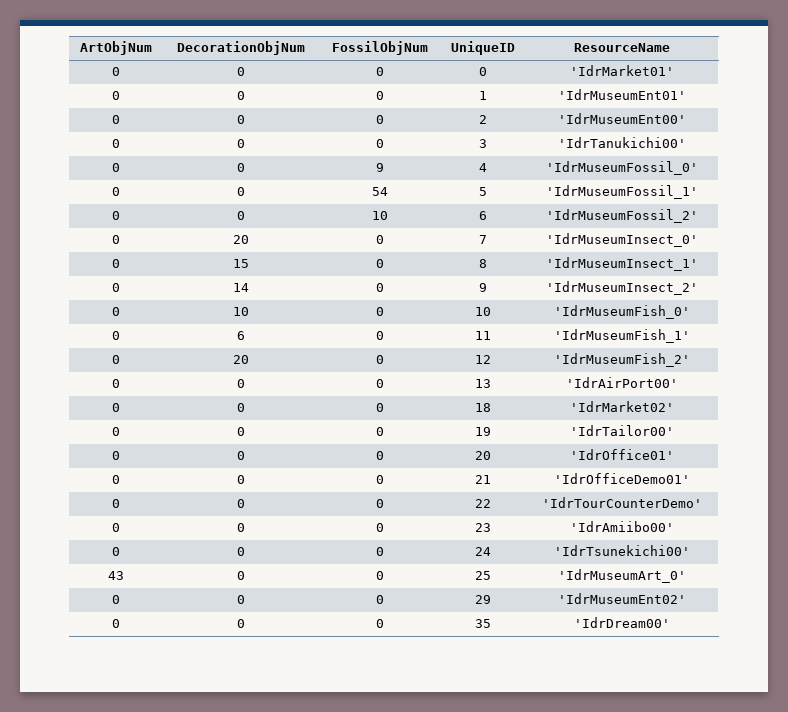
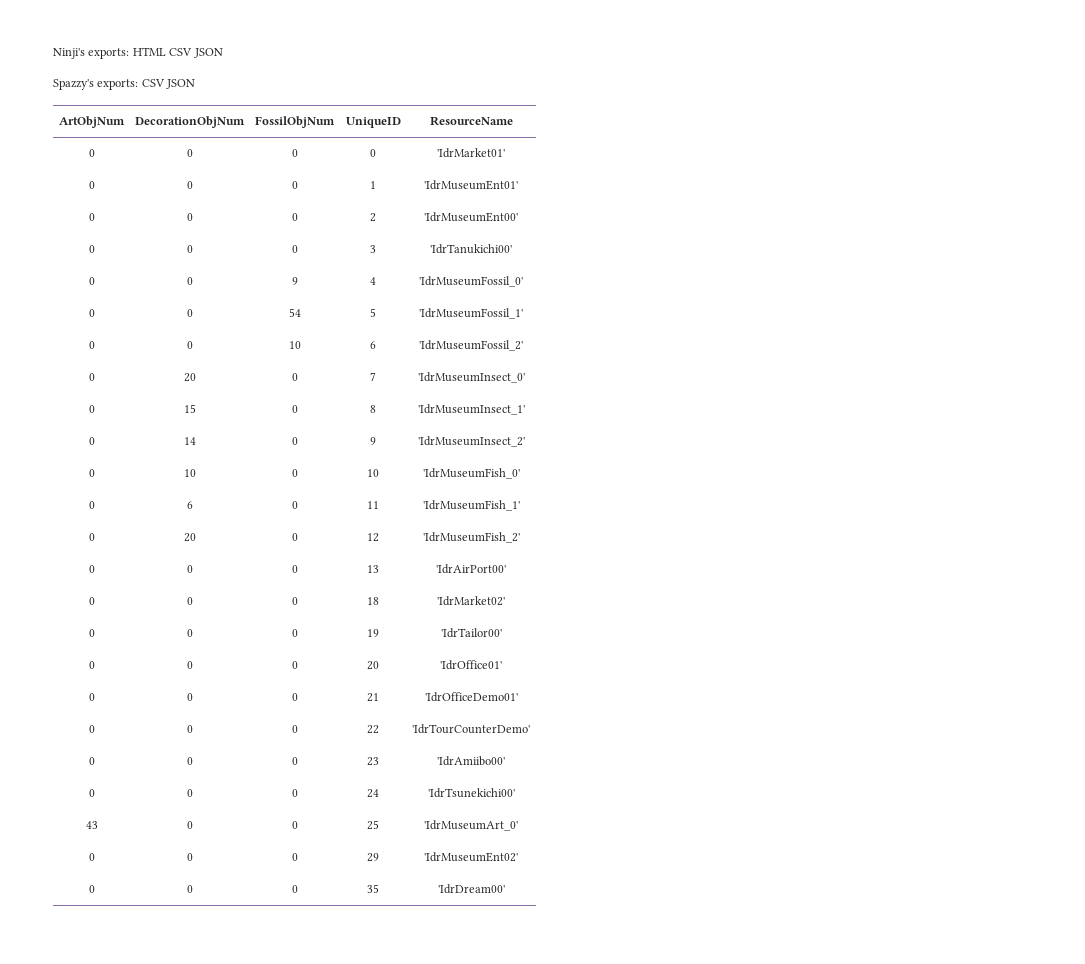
+ Ninji's exports: HTML CSV JSON
+ Spazzy's exports: CSV JSON

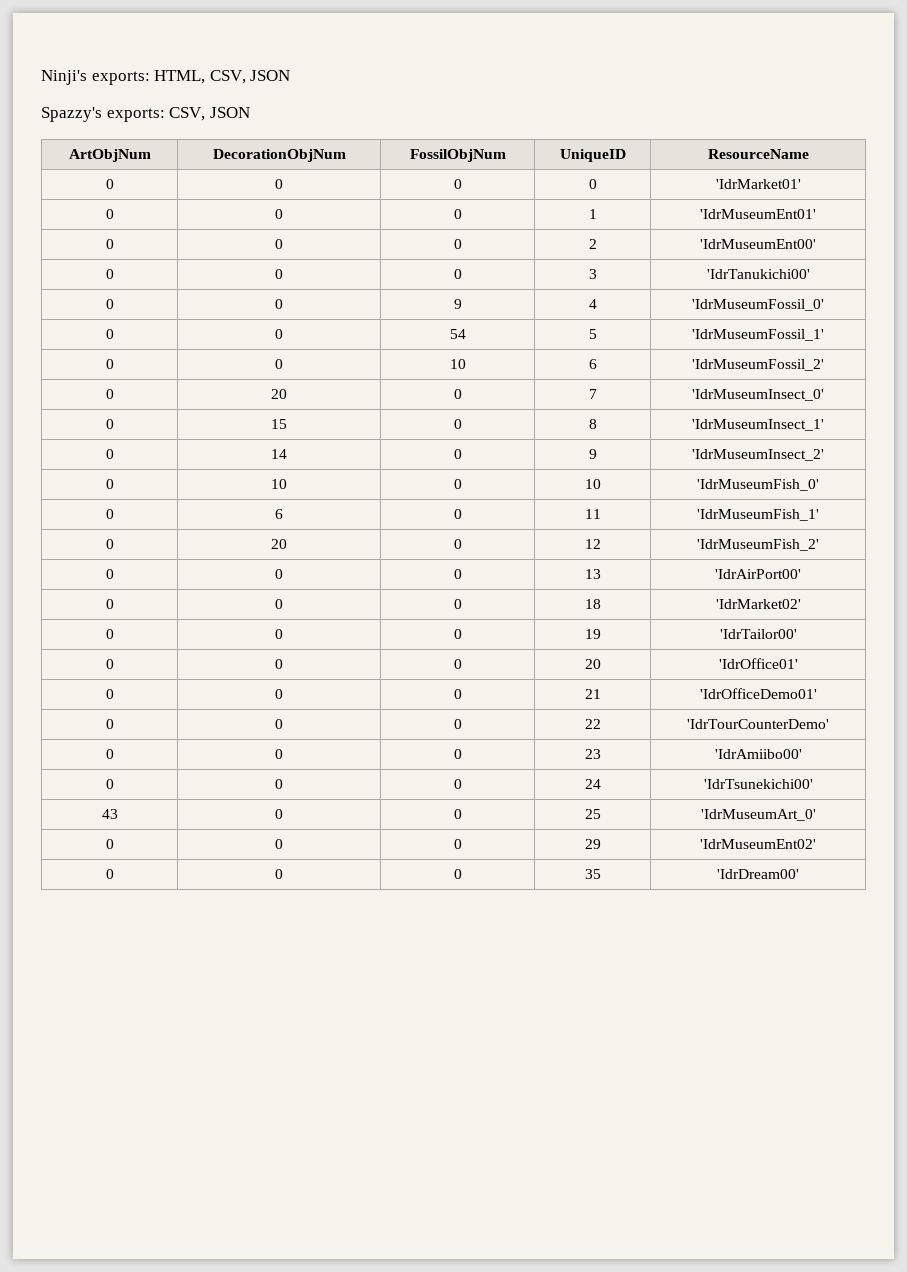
- Ninji's exports: HTML CSV JSON
+ Ninji's exports: HTML, CSV, JSON
- Spazzy's exports: CSV JSON
+ Spazzy's exports: CSV, JSON

